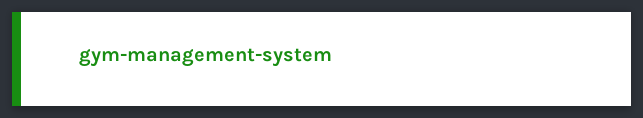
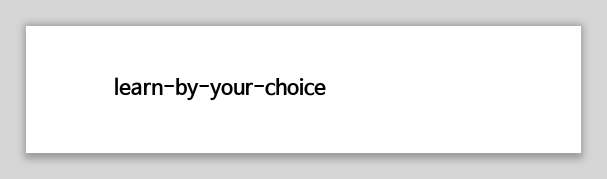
- gym-management-system
+ learn-by-your-choice

